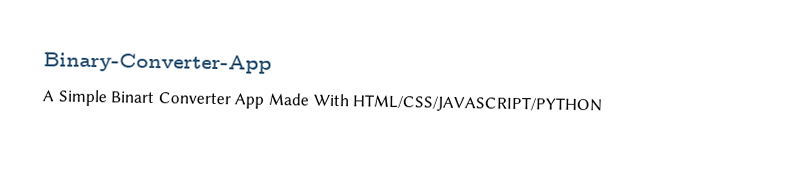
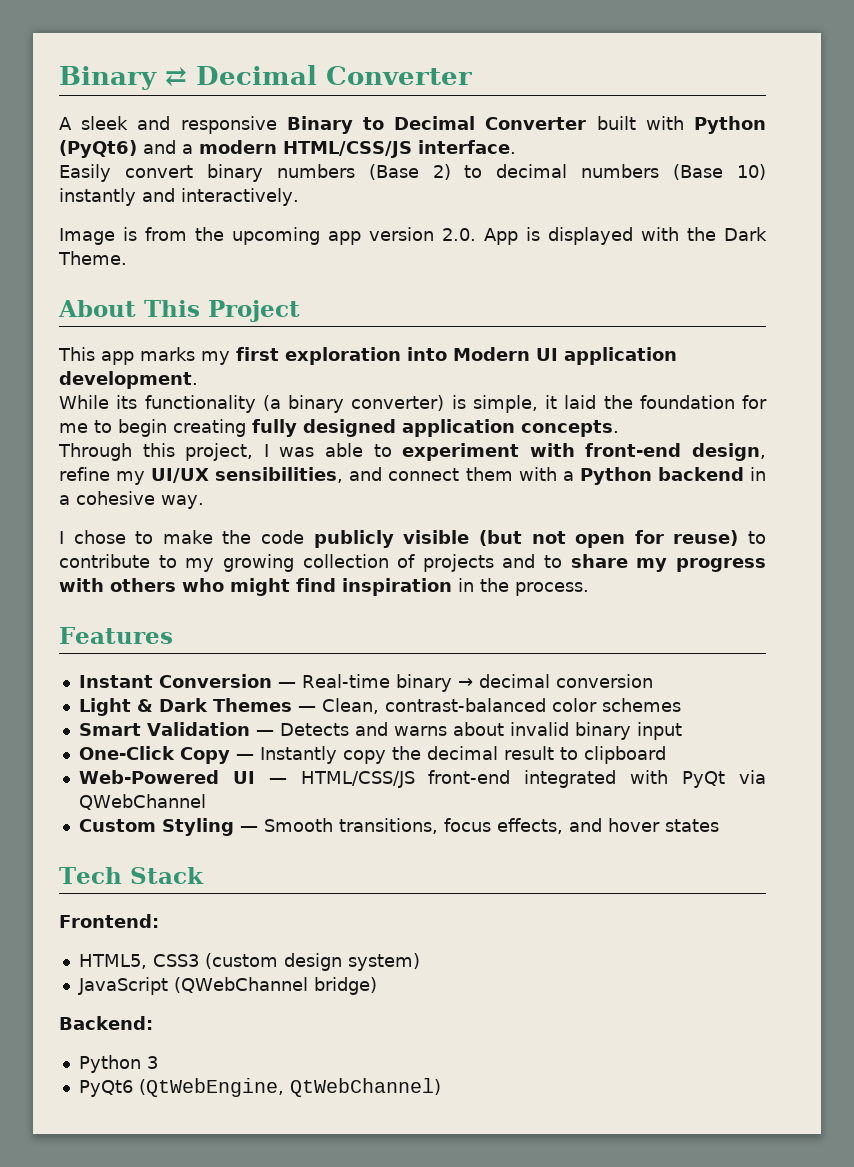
- Binary-Converter-App
- A Simple Binart Converter App Made With HTML/CSS/JAVASCRIPT/PYTHON
+ Binary ⇄ Decimal Converter
+ A sleek and responsive Binary to Decimal Converter built with Python (PyQt6) and a modern HTML/CSS/JS interface.
+ Easily convert binary numbers (Base 2) to decimal numbers (Base 10) instantly and interactively.
+ Image is from the upcoming app version 2.0. App is displayed with the Dark Theme.
+ About This Project
+ This app marks my first exploration into Modern UI application development.
+ While its functionality (a binary converter) is simple, it laid the foundation for me to begin creating fully designed application concepts.
+ Through this project, I was able to experiment with front-end design, refine my UI/UX sensibilities, and connect them with a Python backend in a cohesive way.
+ I chose to make the code publicly visible (but not open for reuse) to contribute to my growing collection of projects and to share my progress with others who might find inspiration in the process.
+ Features
+ Instant Conversion — Real-time binary → decimal conversion
+ Light & Dark Themes — Clean, contrast-balanced color schemes
+ Smart Validation — Detects and warns about invalid binary input
+ One-Click Copy — Instantly copy the decimal result to clipboard
+ Web-Powered UI — HTML/CSS/JS front-end integrated with PyQt via QWebChannel
+ Custom Styling — Smooth transitions, focus effects, and hover states
+ Tech Stack
+ Frontend:
+ HTML5, CSS3 (custom design system)
+ JavaScript (QWebChannel bridge)
+ Backend:
+ Python 3
+ PyQt6 (QtWebEngine, QtWebChannel)

